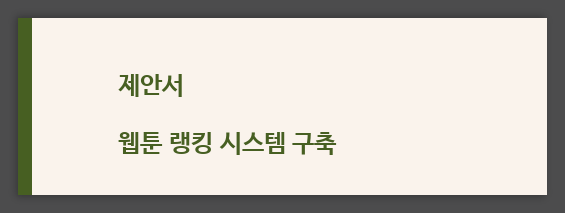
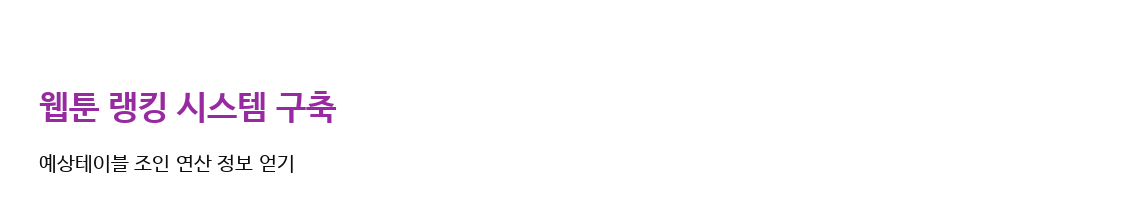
- 제안서
+ 예상테이블 조인 연산 정보 얻기

